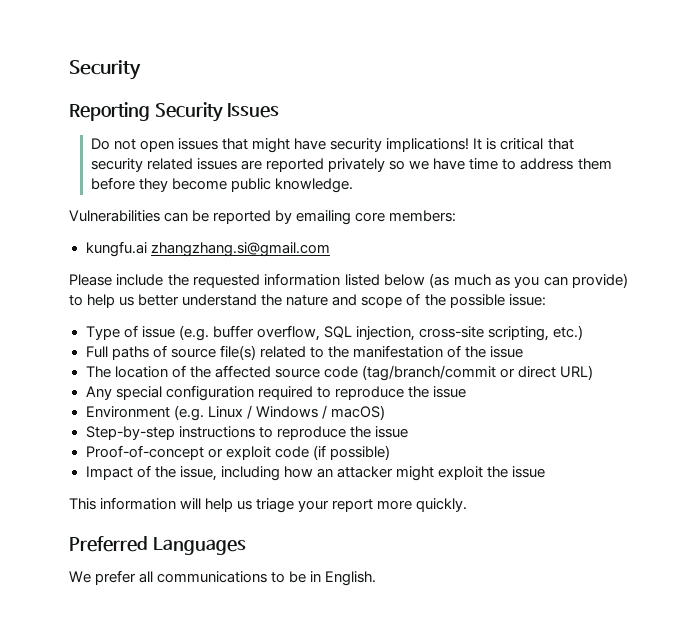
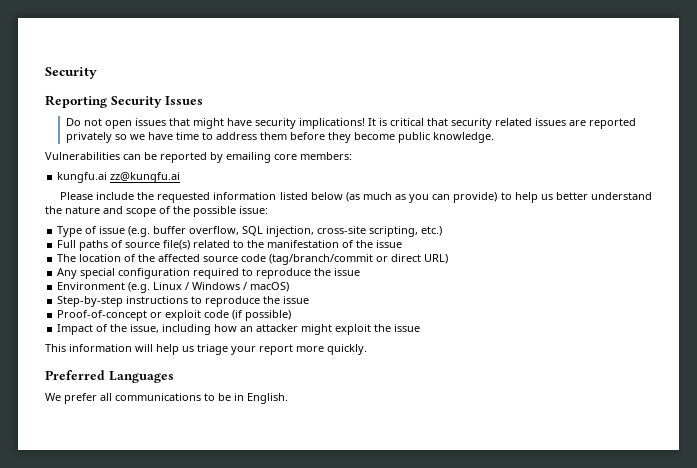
- kungfu.ai zhangzhang.si@gmail.com
+ kungfu.ai zz@kungfu.ai

